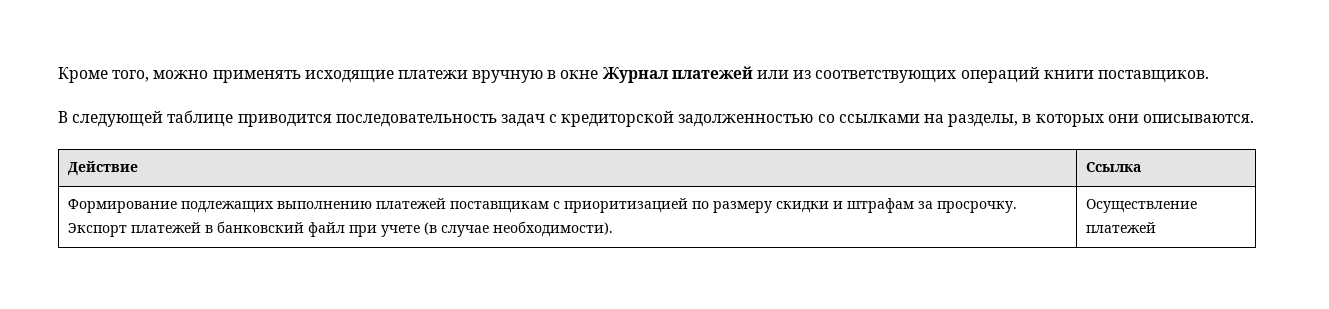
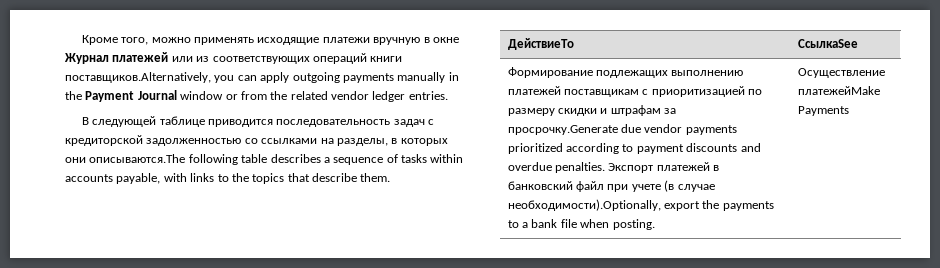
- Кроме того, можно применять исходящие платежи вручную в окне Журнал платежей или из соответствующих операций книги поставщиков.
+ Кроме того, можно применять исходящие платежи вручную в окне Журнал платежей или из соответствующих операций книги поставщиков.Alternatively, you can apply outgoing payments manually in the Payment Journal window or from the related vendor ledger entries.
- В следующей таблице приводится последовательность задач с кредиторской задолженностью со ссылками на разделы, в которых они описываются.
- Действие | Ссылка
+ В следующей таблице приводится последовательность задач с кредиторской задолженностью со ссылками на разделы, в которых они описываются.The following table describes a sequence of tasks within accounts payable, with links to the topics that describe them.
+ ДействиеTo | СсылкаSee
- Формирование подлежащих выполнению платежей поставщикам с приоритизацией по размеру скидки и штрафам за просрочку.
+ Формирование подлежащих выполнению платежей поставщикам с приоритизацией по размеру скидки и штрафам за просрочку.Generate due vendor payments prioritized according to payment discounts and overdue penalties.
- Экспорт платежей в банковский файл при учете (в случае необходимости).
+ Экспорт платежей в банковский файл при учете (в случае необходимости).Optionally, export the payments to a bank file when posting.
- Осуществление платежей
+ Осуществление платежейMake Payments

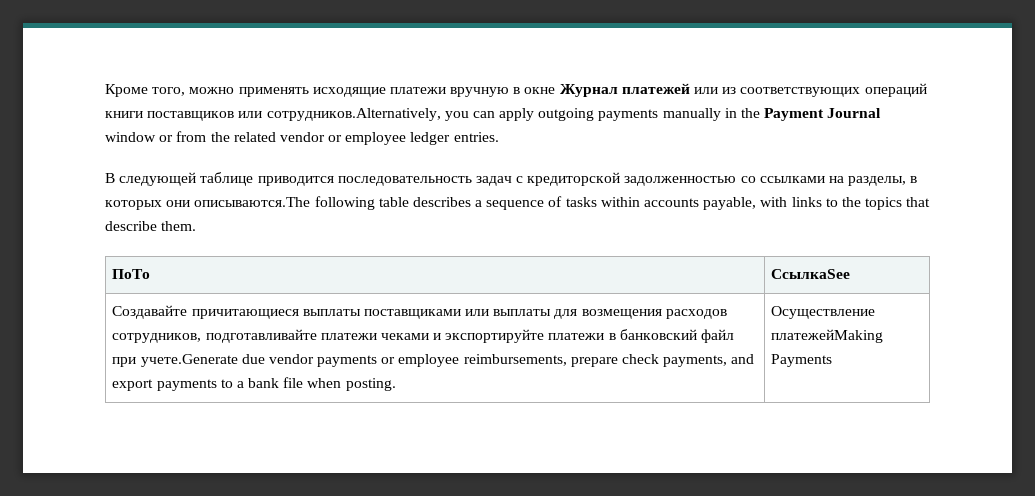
- Кроме того, можно применять исходящие платежи вручную в окне Журнал платежей или из соответствующих операций книги поставщиков.Alternatively, you can apply outgoing payments manually in the Payment Journal window or from the related vendor ledger entries.
+ Кроме того, можно применять исходящие платежи вручную в окне Журнал платежей или из соответствующих операций книги поставщиков или сотрудников.Alternatively, you can apply outgoing payments manually in the Payment Journal window or from the related vendor or employee ledger entries.
- ДействиеTo | СсылкаSee
+ ПоTo | СсылкаSee
- Формирование подлежащих выполнению платежей поставщикам с приоритизацией по размеру скидки и штрафам за просрочку.Generate due vendor payments prioritized according to payment discounts and overdue penalties. Экспорт платежей в банковский файл при учете (в случае необходимости).Optionally, export the payments to a bank file when posting.
+ Создавайте причитающиеся выплаты поставщиками или выплаты для возмещения расходов сотрудников, подготавливайте платежи чеками и экспортируйте платежи в банковский файл при учете.Generate due vendor payments or employee reimbursements, prepare check payments, and export payments to a bank file when posting.
- Осуществление платежейMake Payments
+ Осуществление платежейMaking Payments

